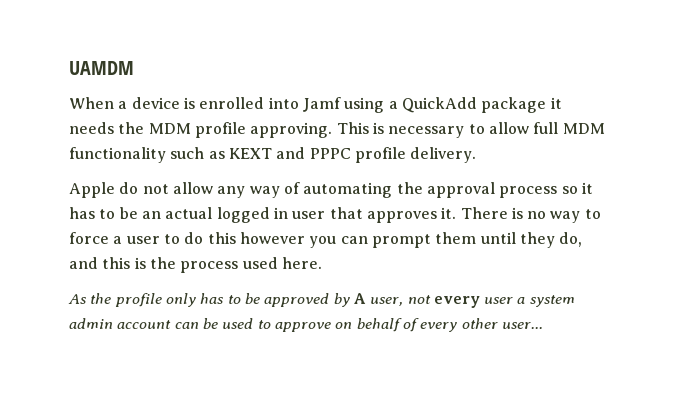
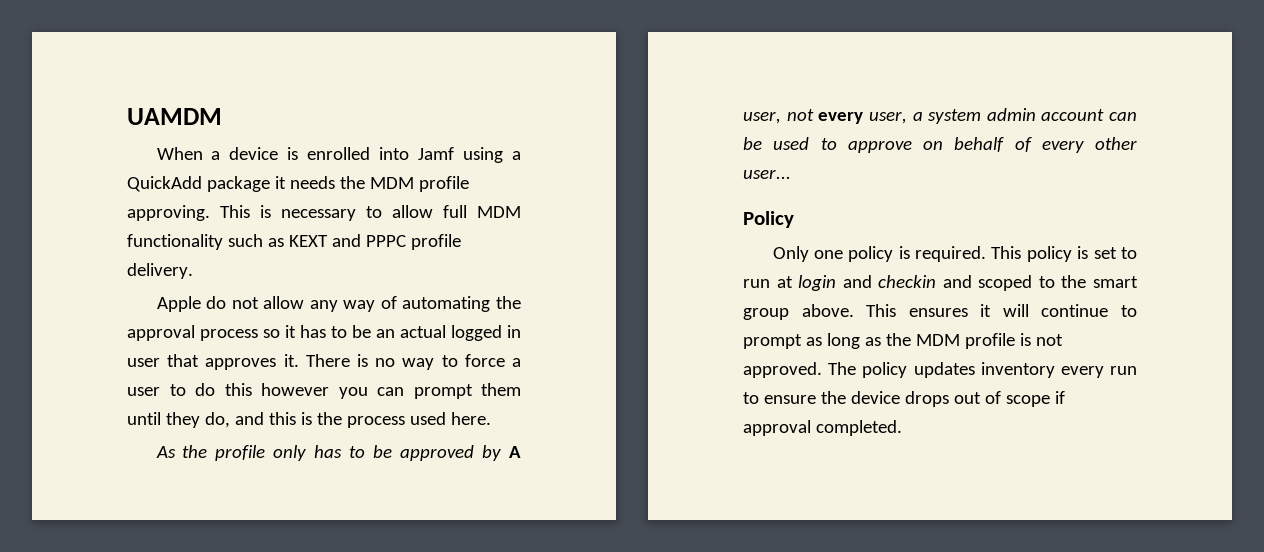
- As the profile only has to be approved by A user, not every user a system admin account can be used to approve on behalf of every other user...
+ As the profile only has to be approved by A user, not every user, a system admin account can be used to approve on behalf of every other user...
+ Policy
+ Only one policy is required. This policy is set to run at login and checkin and scoped to the smart group above. This ensures it will continue to prompt as long as the MDM profile is not approved. The policy updates inventory every run to ensure the device drops out of scope if approval completed.

